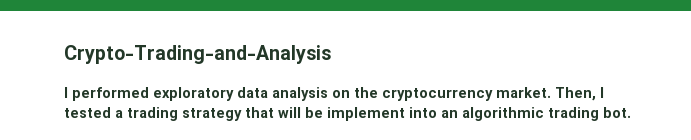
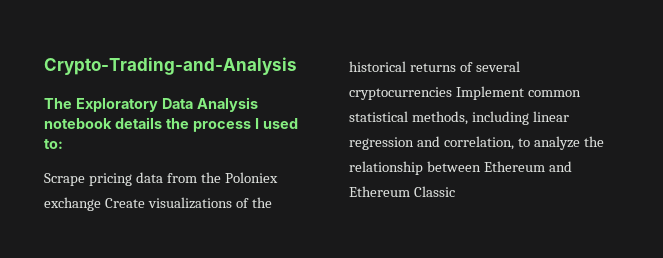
- I performed exploratory data analysis on the cryptocurrency market. Then, I tested a trading strategy that will be implement into an algorithmic trading bot.
+ The Exploratory Data Analysis notebook details the process I used to:
+ Scrape pricing data from the Poloniex exchange Create visualizations of the historical returns of several cryptocurrencies Implement common statistical methods, including linear regression and correlation, to analyze the relationship between Ethereum and Ethereum Classic

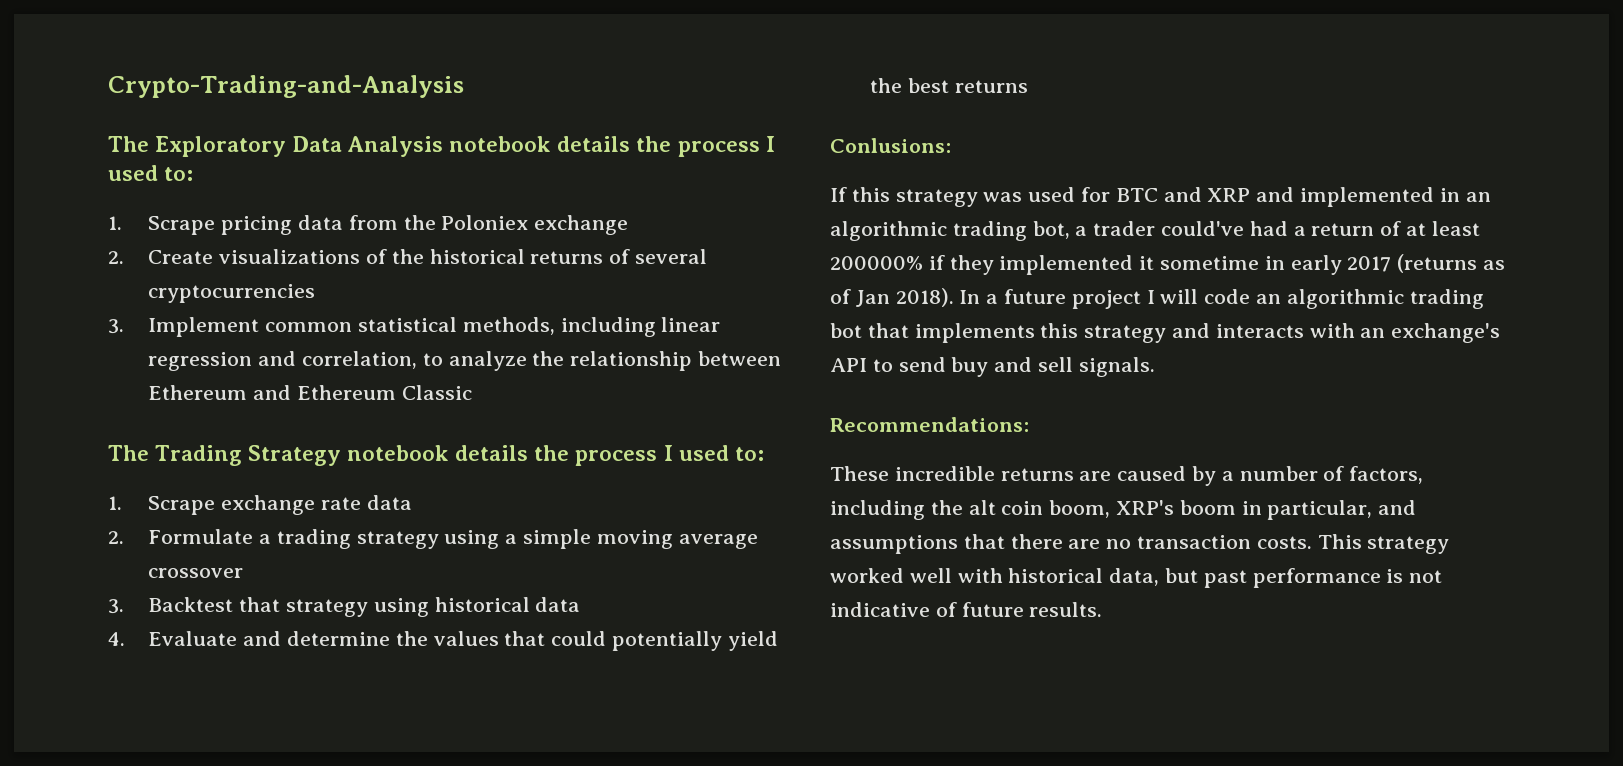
- Scrape pricing data from the Poloniex exchange Create visualizations of the historical returns of several cryptocurrencies Implement common statistical methods, including linear regression and correlation, to analyze the relationship between Ethereum and Ethereum Classic
+ 1. Scrape pricing data from the Poloniex exchange
+ 2. Create visualizations of the historical returns of several cryptocurrencies
+ 3. Implement common statistical methods, including linear regression and correlation, to analyze the relationship between Ethereum and Ethereum Classic
+ The Trading Strategy notebook details the process I used to:
+ 1. Scrape exchange rate data
+ 2. Formulate a trading strategy using a simple moving average crossover
+ 3. Backtest that strategy using historical data
+ 4. Evaluate and determine the values that could potentially yield the best returns
+ Conlusions:
+ If this strategy was used for BTC and XRP and implemented in an algorithmic trading bot, a trader could've had a return of at least 200000% if they implemented it sometime in early 2017 (returns as of Jan 2018). In a future project I will code an algorithmic trading bot that implements this strategy and interacts with an exchange's API to send buy and sell signals.
+ Recommendations:
+ These incredible returns are caused by a number of factors, including the alt coin boom, XRP's boom in particular, and assumptions that there are no transaction costs. This strategy worked well with historical data, but past performance is not indicative of future results.

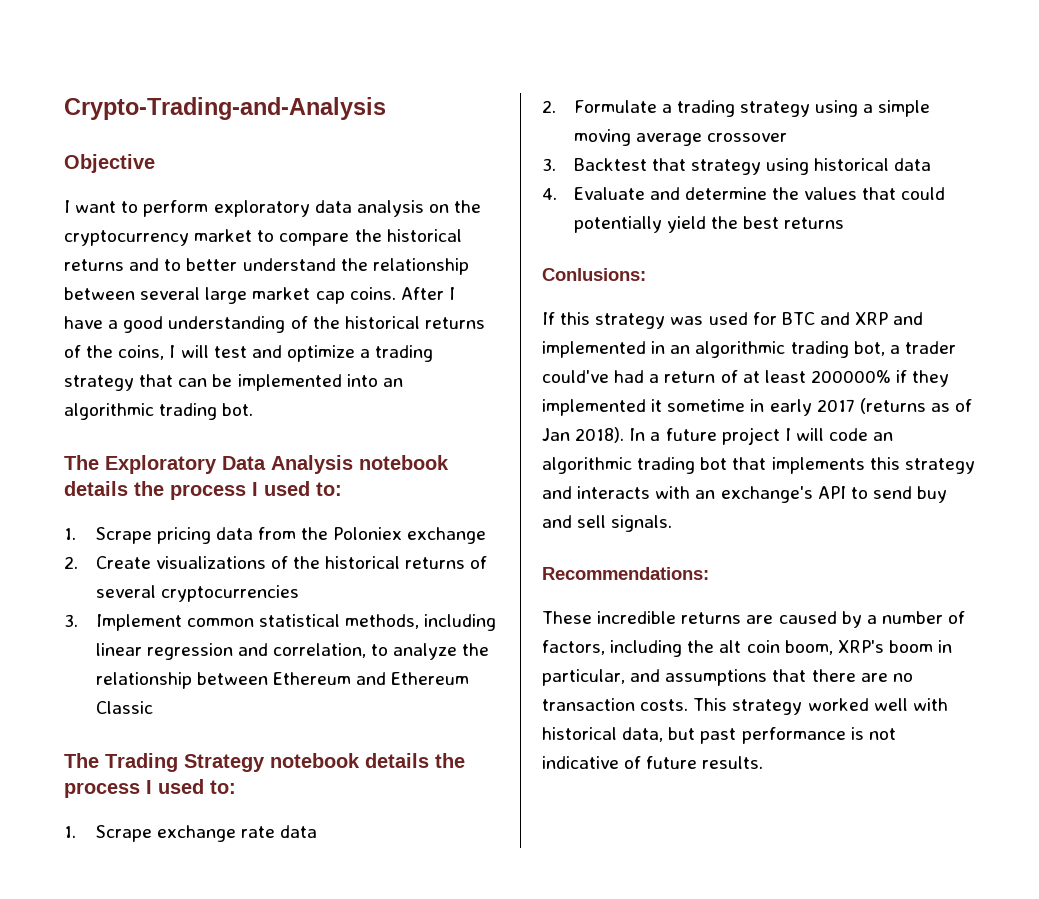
+ Objective
+ I want to perform exploratory data analysis on the cryptocurrency market to compare the historical returns and to better understand the relationship between several large market cap coins. After I have a good understanding of the historical returns of the coins, I will test and optimize a trading strategy that can be implemented into an algorithmic trading bot.

